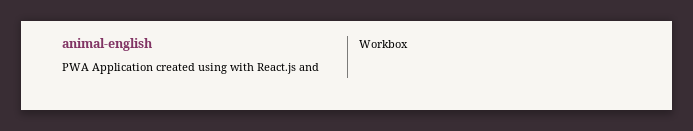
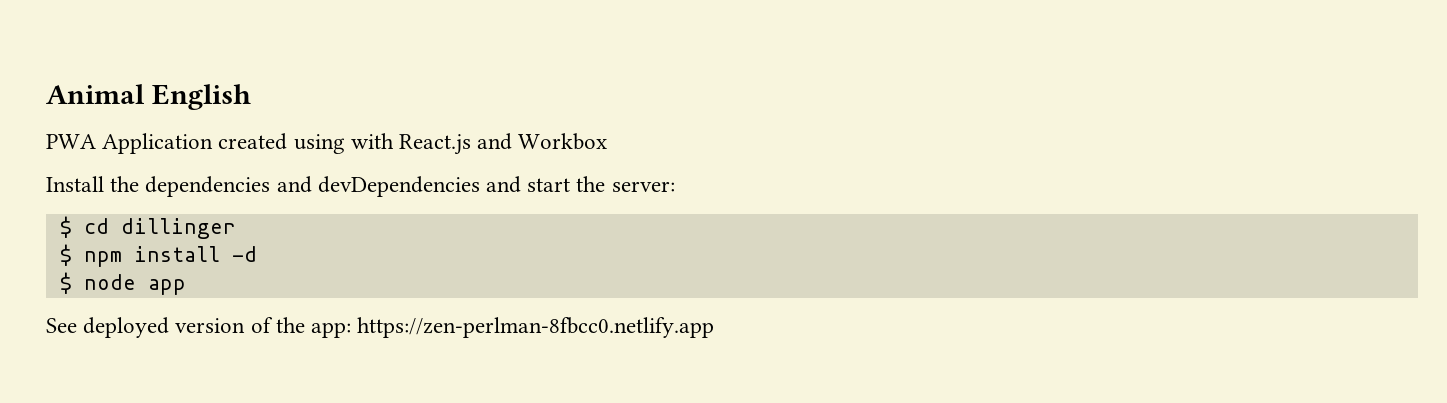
- animal-english
+ Animal English
+ Install the dependencies and devDependencies and start the server:
+ $ cd dillinger
+ $ npm install -d
+ $ node app
+ See deployed version of the app: https://zen-perlman-8fbcc0.netlify.app

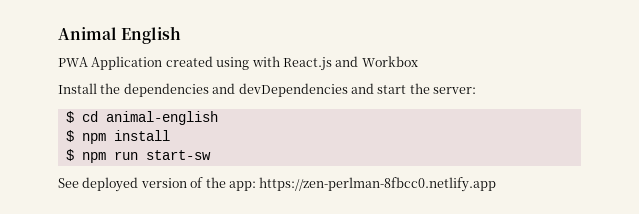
- $ cd dillinger
+ $ cd animal-english
- $ npm install -d
- $ node app
+ $ npm install
+ $ npm run start-sw

